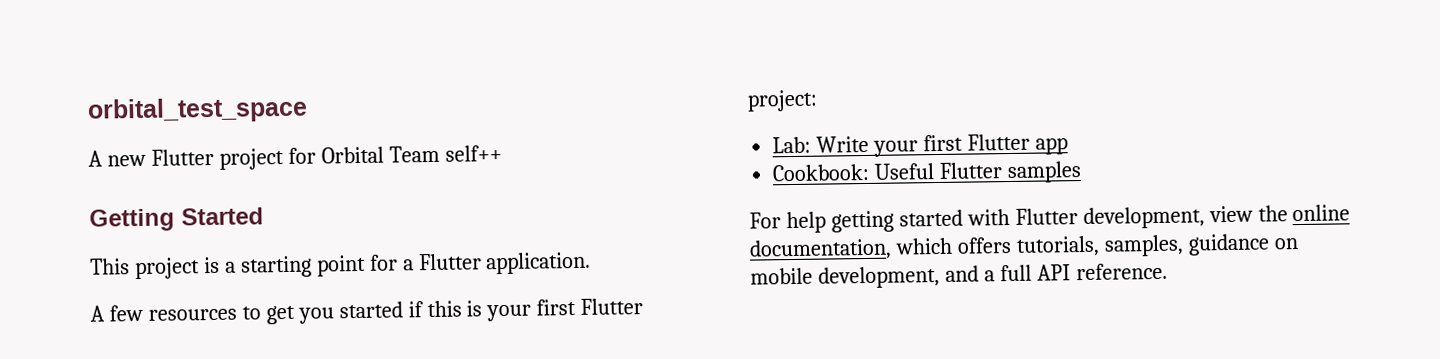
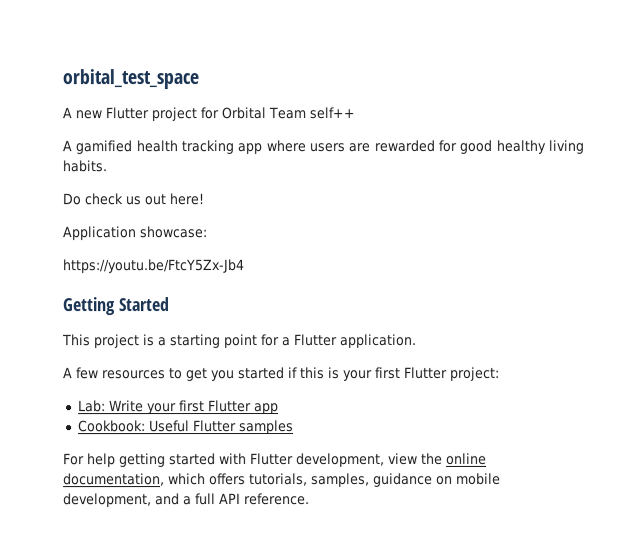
+ A gamified health tracking app where users are rewarded for good healthy living habits.
+ Do check us out here!
+ Application showcase:
+ https://youtu.be/FtcY5Zx-Jb4

